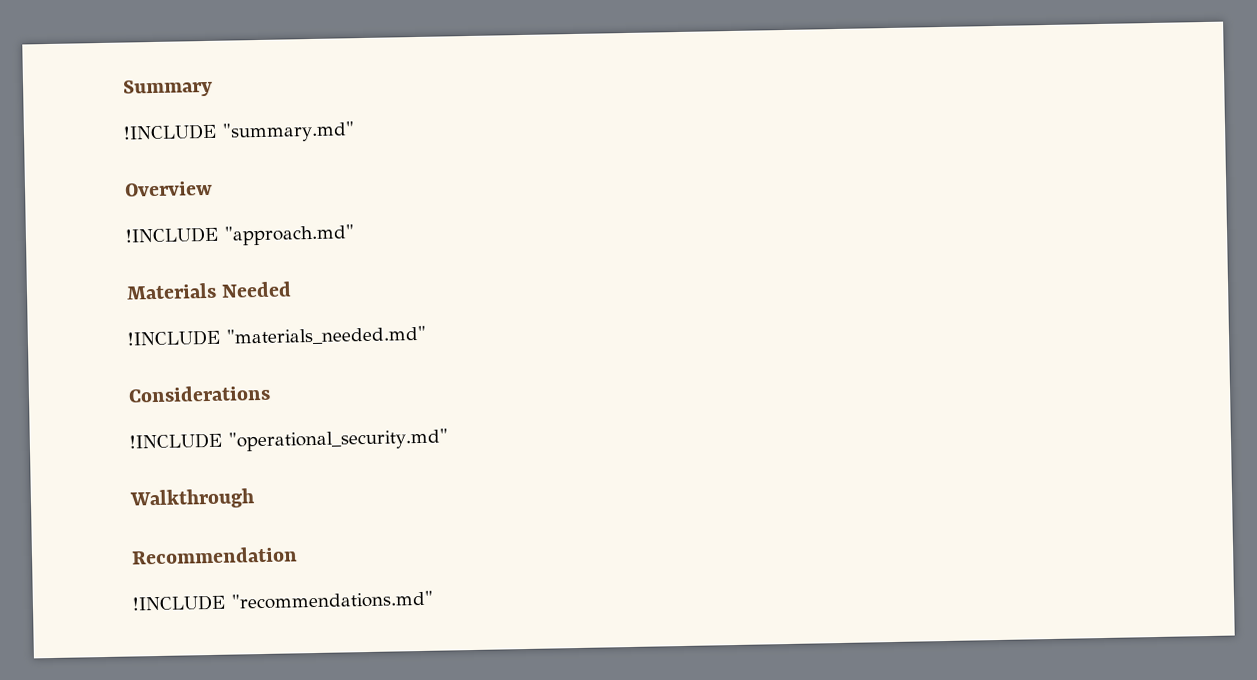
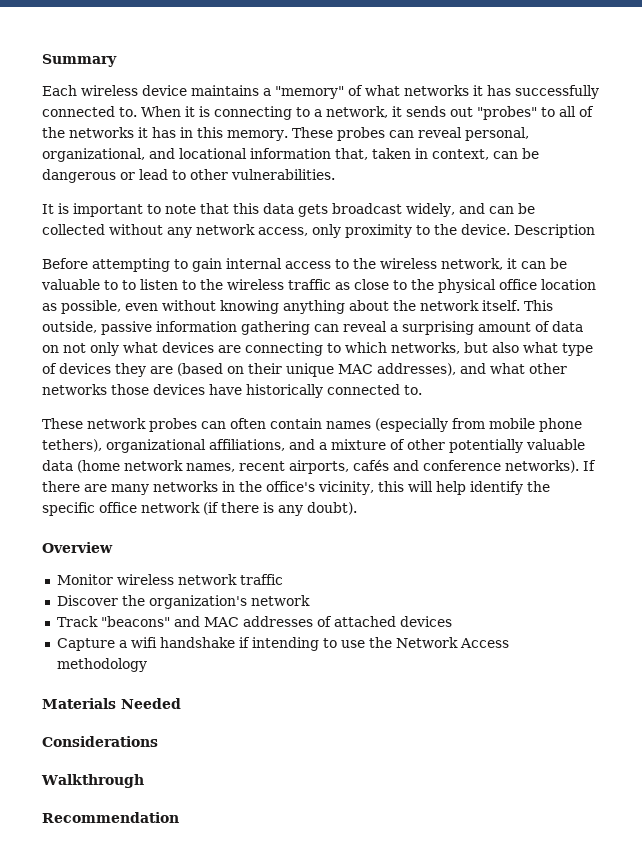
- !INCLUDE "summary.md"
+ Each wireless device maintains a "memory" of what networks it has successfully connected to. When it is connecting to a network, it sends out "probes" to all of the networks it has in this memory. These probes can reveal personal, organizational, and locational information that, taken in context, can be dangerous or lead to other vulnerabilities.
+ It is important to note that this data gets broadcast widely, and can be collected without any network access, only proximity to the device. Description
+ Before attempting to gain internal access to the wireless network, it can be valuable to to listen to the wireless traffic as close to the physical office location as possible, even without knowing anything about the network itself. This outside, passive information gathering can reveal a surprising amount of data on not only what devices are connecting to which networks, but also what type of devices they are (based on their unique MAC addresses), and what other networks those devices have historically connected to.
+ These network probes can often contain names (especially from mobile phone tethers), organizational affiliations, and a mixture of other potentially valuable data (home network names, recent airports, cafés and conference networks). If there are many networks in the office's vicinity, this will help identify the specific office network (if there is any doubt).
  Overview
- !INCLUDE "approach.md"
+ Monitor wireless network traffic
+ Discover the organization's network
+ Track "beacons" and MAC addresses of attached devices
+ Capture a wifi handshake if intending to use the Network Access methodology
- !INCLUDE "materials_needed.md"
- !INCLUDE "operational_security.md"
- !INCLUDE "recommendations.md"

